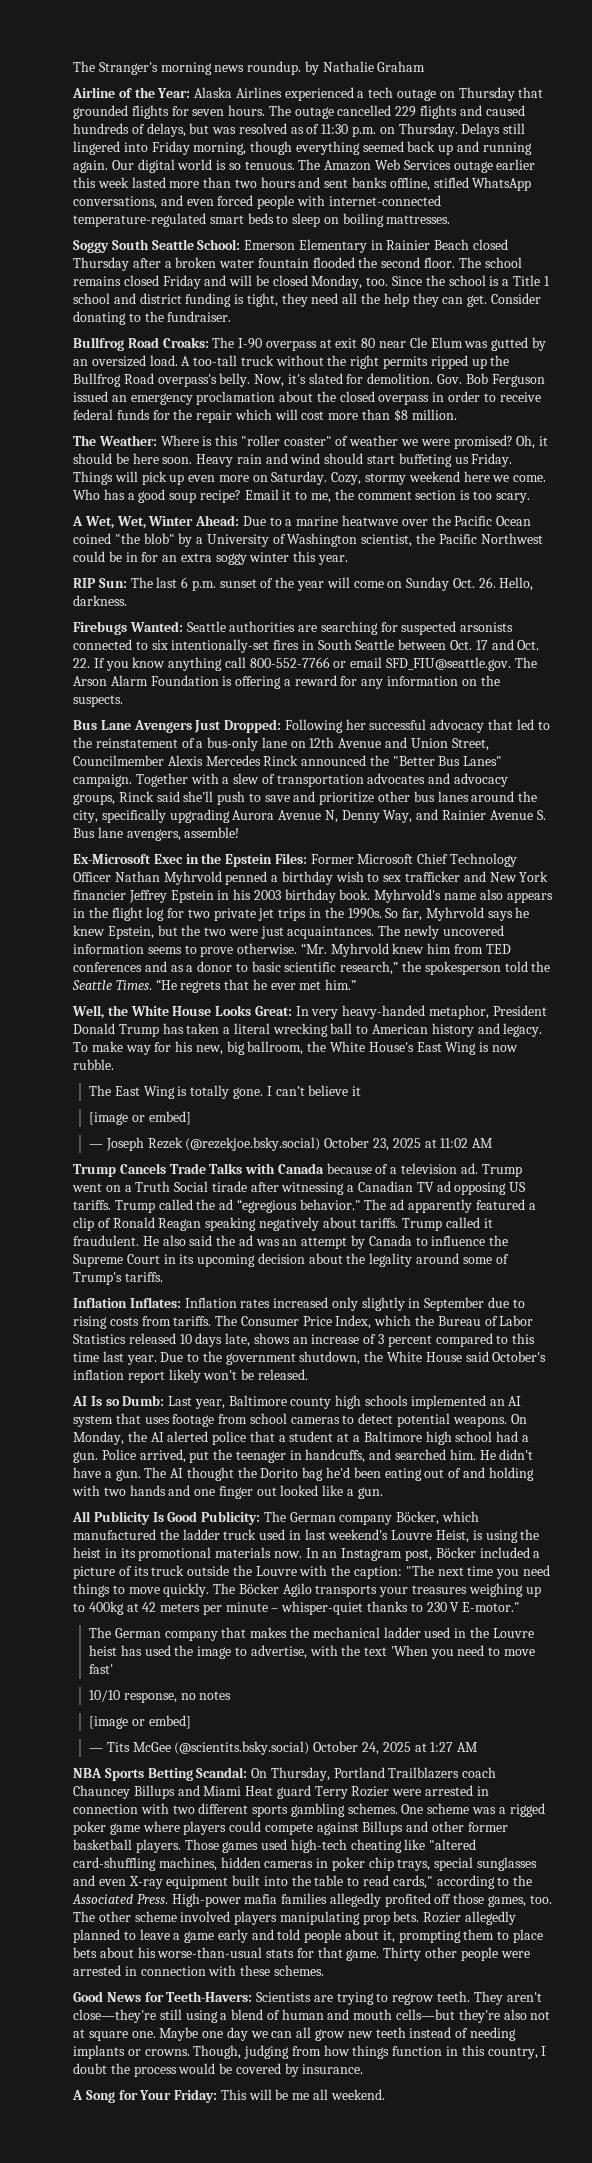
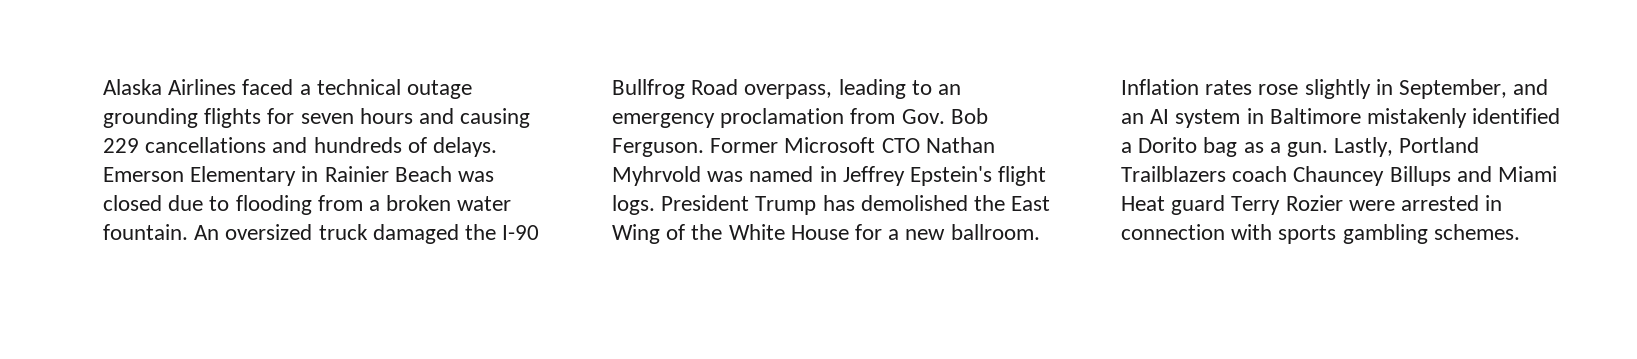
- The Stranger's morning news roundup. by Nathalie Graham
- Airline of the Year: Alaska Airlines experienced a tech outage on Thursday that grounded flights for seven hours. The outage cancelled 229 flights and caused hundreds of delays, but was resolved as of 11:30 p.m. on Thursday. Delays still lingered into Friday morning, though everything seemed back up and running again. Our digital world is so tenuous. The Amazon Web Services outage earlier this week lasted more than two hours and sent banks offline, stifled WhatsApp conversations, and even forced people with internet-connected temperature-regulated smart beds to sleep on boiling mattresses.
- Soggy South Seattle School: Emerson Elementary in Rainier Beach closed Thursday after a broken water fountain flooded the second floor. The school remains closed Friday and will be closed Monday, too. Since the school is a Title 1 school and district funding is tight, they need all the help they can get. Consider donating to the fundraiser.
- Bullfrog Road Croaks: The I-90 overpass at exit 80 near Cle Elum was gutted by an oversized load. A too-tall truck without the right permits ripped up the Bullfrog Road overpass's belly. Now, it's slated for demolition. Gov. Bob Ferguson issued an emergency proclamation about the closed overpass in order to receive federal funds for the repair which will cost more than $8 million.
- The Weather: Where is this "roller coaster" of weather we were promised? Oh, it should be here soon. Heavy rain and wind should start buffeting us Friday. Things will pick up even more on Saturday. Cozy, stormy weekend here we come. Who has a good soup recipe? Email it to me, the comment section is too scary.
- A Wet, Wet, Winter Ahead: Due to a marine heatwave over the Pacific Ocean coined "the blob" by a University of Washington scientist, the Pacific Northwest could be in for an extra soggy winter this year.
- RIP Sun: The last 6 p.m. sunset of the year will come on Sunday Oct. 26. Hello, darkness.
- Firebugs Wanted: Seattle authorities are searching for suspected arsonists connected to six intentionally-set fires in South Seattle between Oct. 17 and Oct. 22. If you know anything call 800-552-7766 or email SFD_FIU@seattle.gov. The Arson Alarm Foundation is offering a reward for any information on the suspects.
- Bus Lane Avengers Just Dropped: Following her successful advocacy that led to the reinstatement of a bus-only lane on 12th Avenue and Union Street, Councilmember Alexis Mercedes Rinck announced the "Better Bus Lanes" campaign. Together with a slew of transportation advocates and advocacy groups, Rinck said she'll push to save and prioritize other bus lanes around the city, specifically upgrading Aurora Avenue N, Denny Way, and Rainier Avenue S. Bus lane avengers, assemble!
- Ex-Microsoft Exec in the Epstein Files: Former Microsoft Chief Technology Officer Nathan Myhrvold penned a birthday wish to sex trafficker and New York financier Jeffrey Epstein in his 2003 birthday book. Myhrvold's name also appears in the flight log for two private jet trips in the 1990s. So far, Myhrvold says he knew Epstein, but the two were just acquaintances. The newly uncovered information seems to prove otherwise. “Mr. Myhrvold knew him from TED conferences and as a donor to basic scientific research,” the spokesperson told the Seattle Times. “He regrets that he ever met him.”
- Well, the White House Looks Great: In very heavy-handed metaphor, President Donald Trump has taken a literal wrecking ball to American history and legacy. To make way for his new, big ballroom, the White House's East Wing is now rubble.
- The East Wing is totally gone. I can’t believe it
- [image or embed]
- — Joseph Rezek (@rezekjoe.bsky.social) October 23, 2025 at 11:02 AM
- Trump Cancels Trade Talks with Canada because of a television ad. Trump went on a Truth Social tirade after witnessing a Canadian TV ad opposing US tariffs. Trump called the ad “egregious behavior." The ad apparently featured a clip of Ronald Reagan speaking negatively about tariffs. Trump called it fraudulent. He also said the ad was an attempt by Canada to influence the Supreme Court in its upcoming decision about the legality around some of Trump's tariffs.
- Inflation Inflates: Inflation rates increased only slightly in September due to rising costs from tariffs. The Consumer Price Index, which the Bureau of Labor Statistics released 10 days late, shows an increase of 3 percent compared to this time last year. Due to the government shutdown, the White House said October's inflation report likely won't be released.
- AI Is so Dumb: Last year, Baltimore county high schools implemented an AI system that uses footage from school cameras to detect potential weapons. On Monday, the AI alerted police that a student at a Baltimore high school had a gun. Police arrived, put the teenager in handcuffs, and searched him. He didn't have a gun. The AI thought the Dorito bag he'd been eating out of and holding with two hands and one finger out looked like a gun.
- All Publicity Is Good Publicity: The German company Böcker, which manufactured the ladder truck used in last weekend's Louvre Heist, is using the heist in its promotional materials now. In an Instagram post, Böcker included a picture of its truck outside the Louvre with the caption: "The next time you need things to move quickly. The Böcker Agilo transports your treasures weighing up to 400kg at 42 meters per minute – whisper-quiet thanks to 230 V E-motor."
- The German company that makes the mechanical ladder used in the Louvre heist has used the image to advertise, with the text 'When you need to move fast'
- 10/10 response, no notes
- [image or embed]
- — Tits McGee (@scientits.bsky.social) October 24, 2025 at 1:27 AM
- NBA Sports Betting Scandal: On Thursday, Portland Trailblazers coach Chauncey Billups and Miami Heat guard Terry Rozier were arrested in connection with two different sports gambling schemes. One scheme was a rigged poker game where players could compete against Billups and other former basketball players. Those games used high-tech cheating like "altered card-shuffling machines, hidden cameras in poker chip trays, special sunglasses and even X-ray equipment built into the table to read cards," according to the Associated Press. High-power mafia families allegedly profited off those games, too. The other scheme involved players manipulating prop bets. Rozier allegedly planned to leave a game early and told people about it, prompting them to place bets about his worse-than-usual stats for that game. Thirty other people were arrested in connection with these schemes.
- Good News for Teeth-Havers: Scientists are trying to regrow teeth. They aren't close—they're still using a blend of human and mouth cells—but they're also not at square one. Maybe one day we can all grow new teeth instead of needing implants or crowns. Though, judging from how things function in this country, I doubt the process would be covered by insurance.
- A Song for Your Friday: This will be me all weekend.
+ Alaska Airlines faced a technical outage grounding flights for seven hours and causing 229 cancellations and hundreds of delays. Emerson Elementary in Rainier Beach was closed due to flooding from a broken water fountain. An oversized truck damaged the I-90 Bullfrog Road overpass, leading to an emergency proclamation from Gov. Bob Ferguson. Former Microsoft CTO Nathan Myhrvold was named in Jeffrey Epstein's flight logs. President Trump has demolished the East Wing of the White House for a new ballroom. Inflation rates rose slightly in September, and an AI system in Baltimore mistakenly identified a Dorito bag as a gun. Lastly, Portland Trailblazers coach Chauncey Billups and Miami Heat guard Terry Rozier were arrested in connection with sports gambling schemes.

